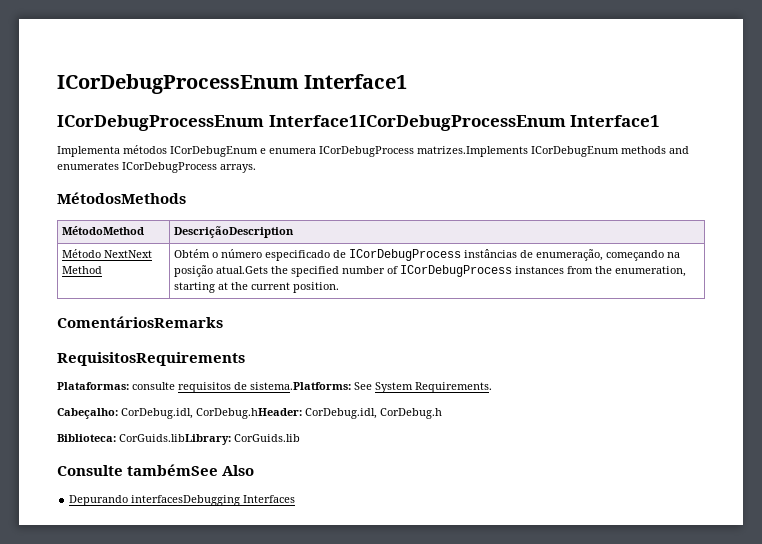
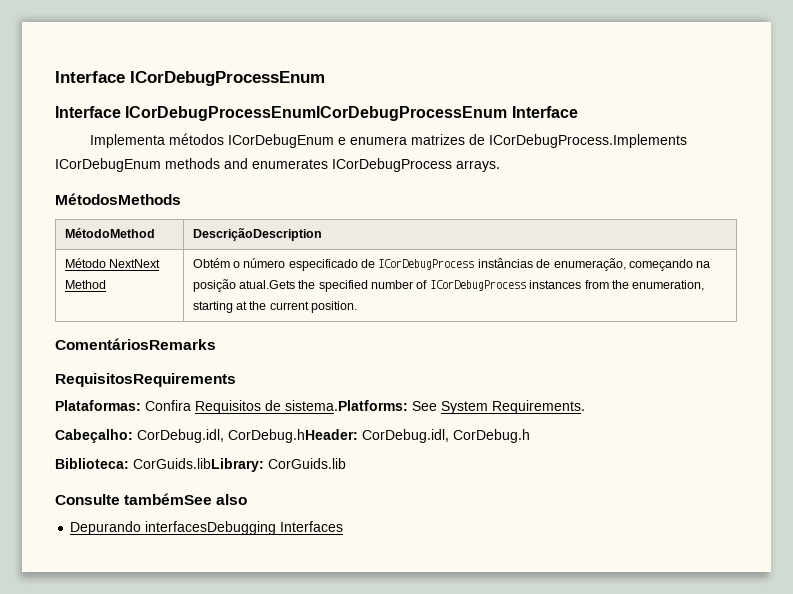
- ICorDebugProcessEnum Interface1
- ICorDebugProcessEnum Interface1ICorDebugProcessEnum Interface1
+ Interface ICorDebugProcessEnum
+ Interface ICorDebugProcessEnumICorDebugProcessEnum Interface
- Implementa métodos ICorDebugEnum e enumera ICorDebugProcess matrizes.Implements ICorDebugEnum methods and enumerates ICorDebugProcess arrays.
+ Implementa métodos ICorDebugEnum e enumera matrizes de ICorDebugProcess.Implements ICorDebugEnum methods and enumerates ICorDebugProcess arrays.
- Plataformas: consulte requisitos de sistema.Platforms: See System Requirements.
+ Plataformas: Confira Requisitos de sistema.Platforms: See System Requirements.
- Consulte tambémSee Also
+ Consulte tambémSee also

